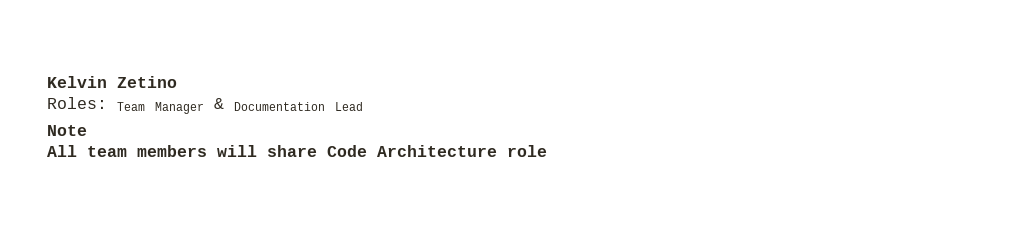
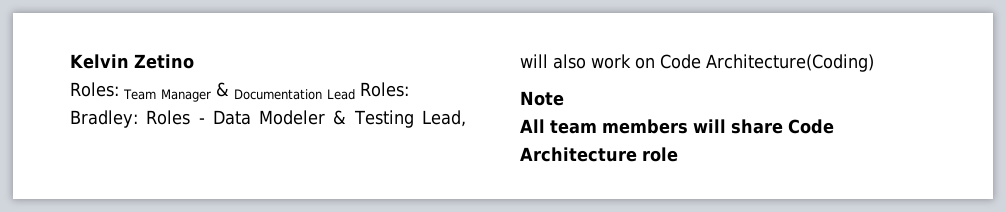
- Roles: Team Manager & Documentation Lead
+ Roles: Team Manager & Documentation Lead Roles: Bradley: Roles - Data Modeler & Testing Lead, will also work on Code Architecture(Coding)

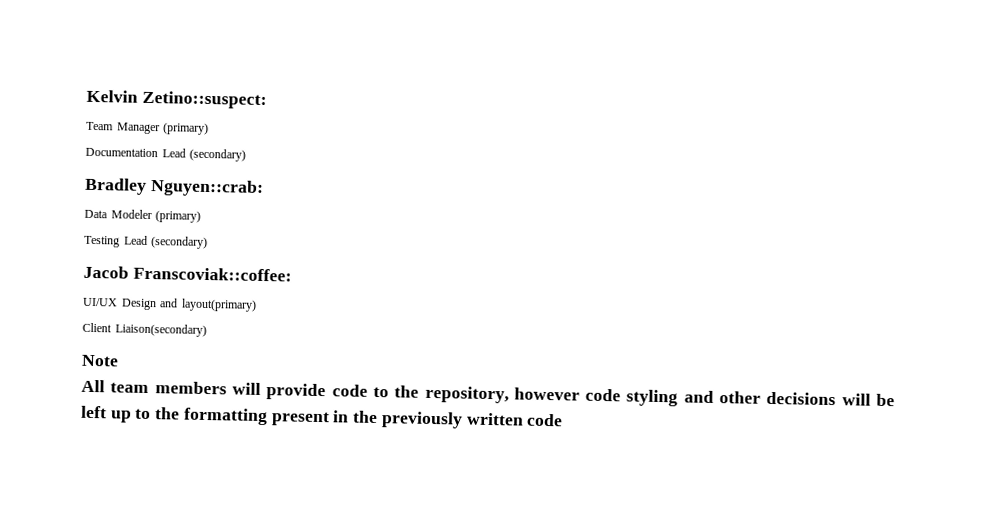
- Kelvin Zetino
- Roles: Team Manager & Documentation Lead Roles: Bradley: Roles - Data Modeler & Testing Lead, will also work on Code Architecture(Coding)
+ Kelvin Zetino::suspect:
+ Team Manager (primary)
+ Documentation Lead (secondary)
+ Bradley Nguyen::crab:
+ Data Modeler (primary)
+ Testing Lead (secondary)
+ Jacob Franscoviak::coffee:
+ UI/UX Design and layout(primary)
+ Client Liaison(secondary)
- All team members will share Code Architecture role
+ All team members will provide code to the repository, however code styling and other decisions will be left up to the formatting present in the previously written code

